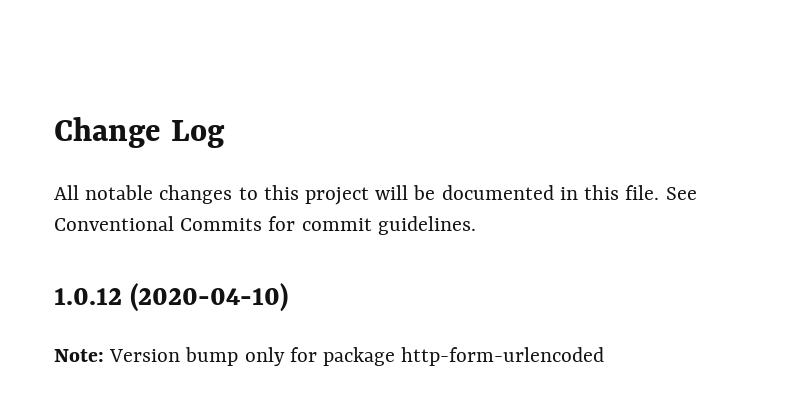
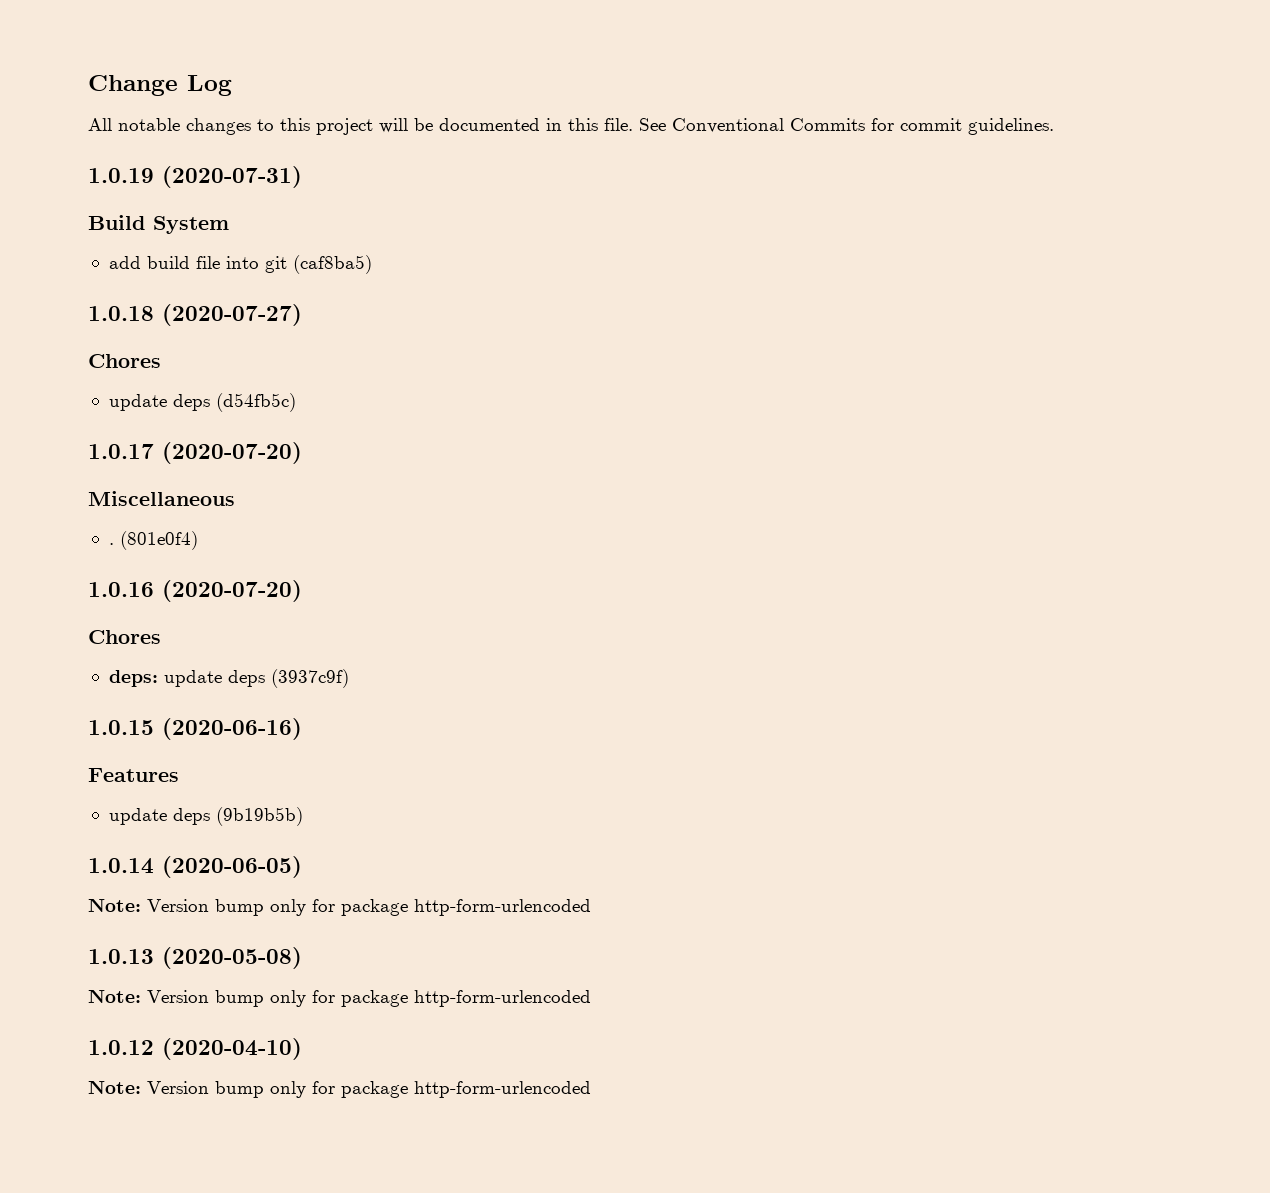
+ 1.0.19 (2020-07-31)
+ Build System
+ add build file into git (caf8ba5)
+ 1.0.18 (2020-07-27)
+ Chores
+ update deps (d54fb5c)
+ 1.0.17 (2020-07-20)
+ Miscellaneous
+ . (801e0f4)
+ 1.0.16 (2020-07-20)
+ Chores
+ deps: update deps (3937c9f)
+ 1.0.15 (2020-06-16)
+ Features
+ update deps (9b19b5b)
+ 1.0.14 (2020-06-05)
+ Note: Version bump only for package http-form-urlencoded
+ 1.0.13 (2020-05-08)
+ Note: Version bump only for package http-form-urlencoded

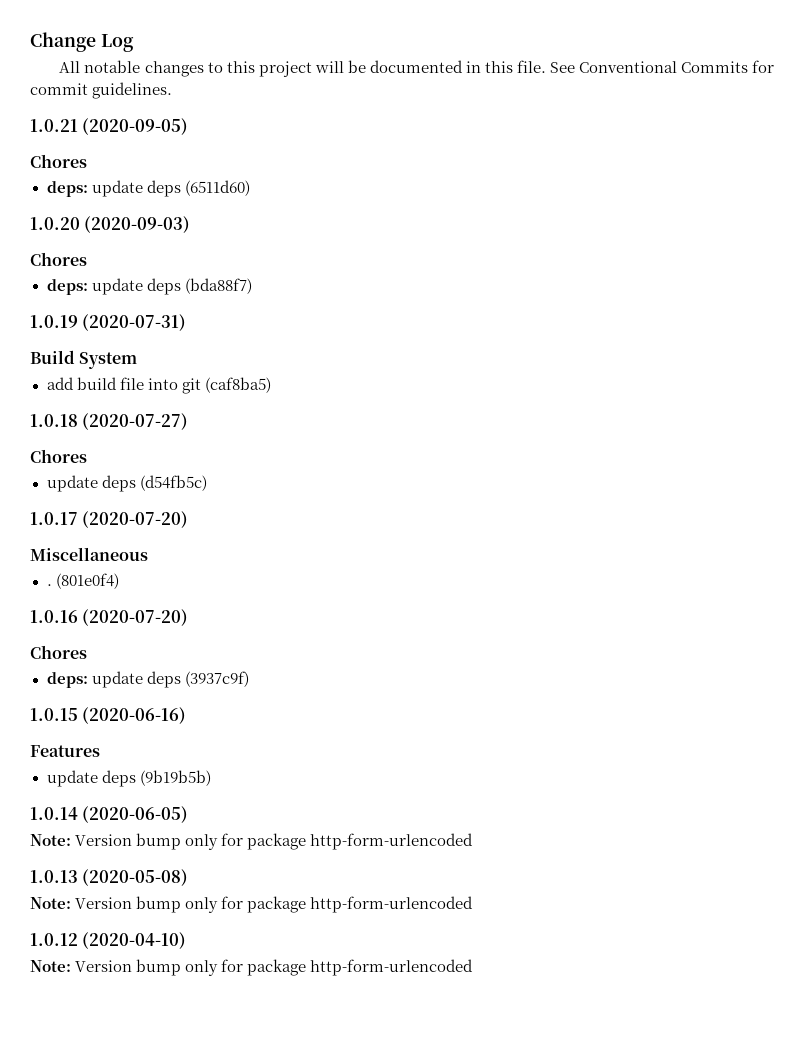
+ 1.0.21 (2020-09-05)
+ Chores
+ deps: update deps (6511d60)
+ 1.0.20 (2020-09-03)
+ Chores
+ deps: update deps (bda88f7)

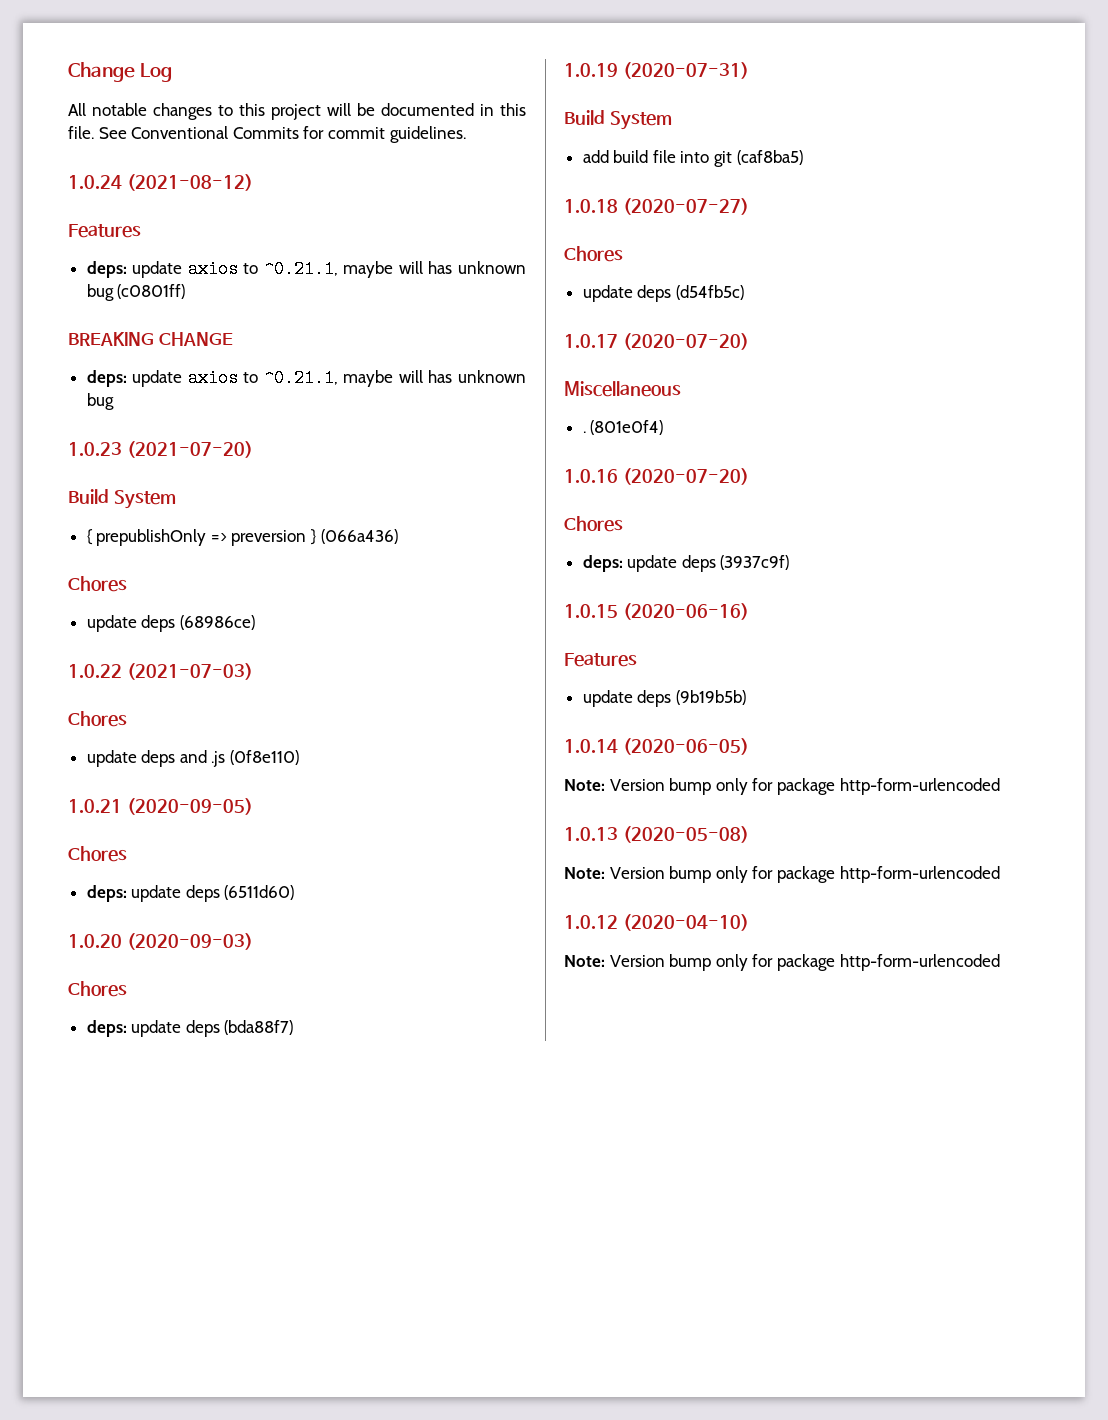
+ 1.0.24 (2021-08-12)
+ Features
+ deps: update axios to ^0.21.1, maybe will has unknown bug (c0801ff)
+ BREAKING CHANGE
+ deps: update axios to ^0.21.1, maybe will has unknown bug
+ 1.0.23 (2021-07-20)
+ Build System
+ { prepublishOnly => preversion } (066a436)
+ Chores
+ update deps (68986ce)
+ 1.0.22 (2021-07-03)
+ Chores
+ update deps and .js (0f8e110)

